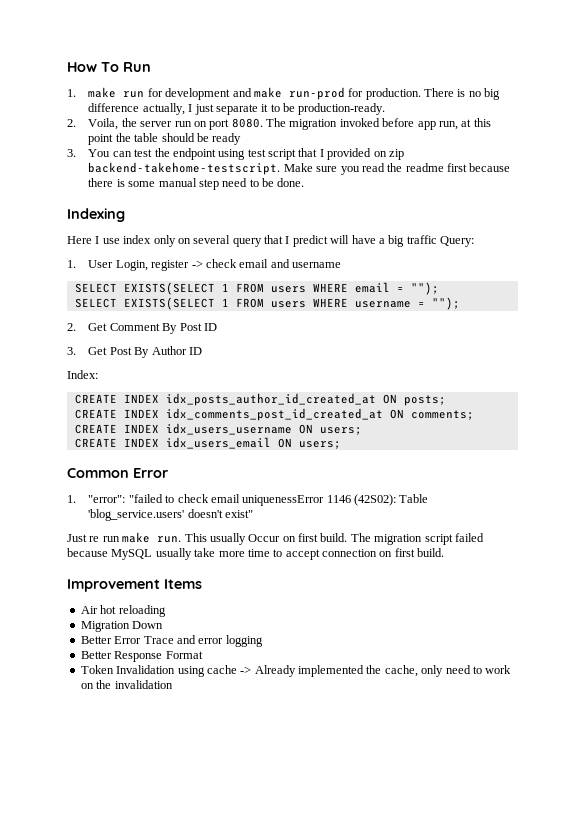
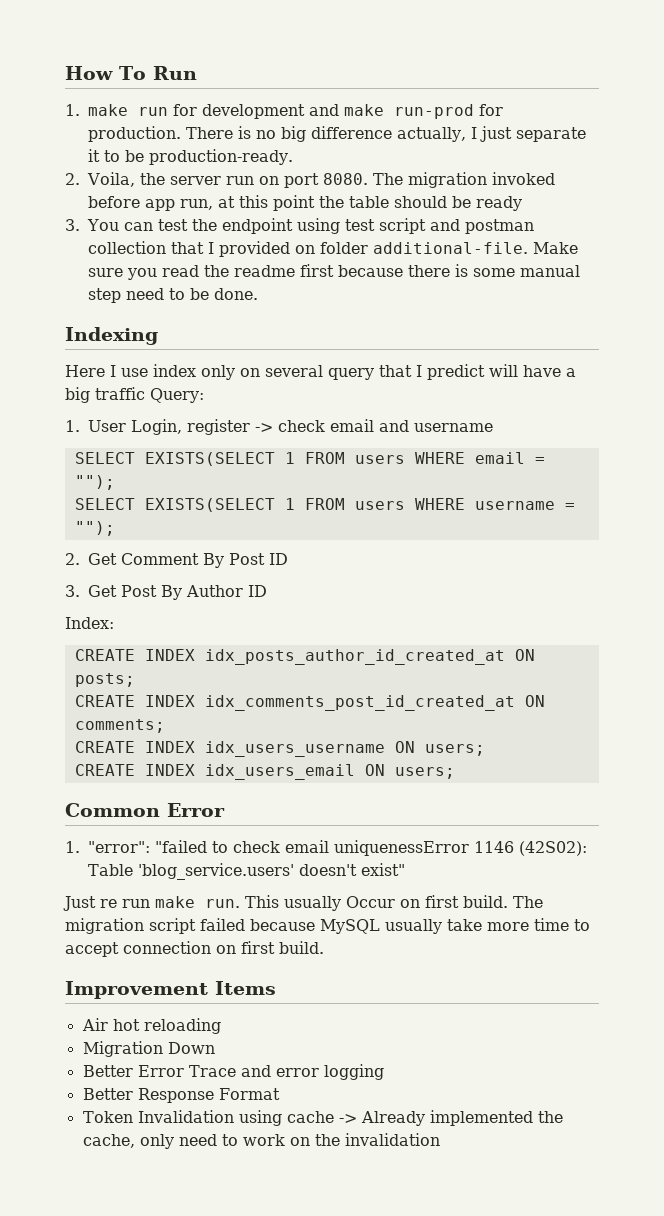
- 3. You can test the endpoint using test script that I provided on zip backend-takehome-testscript.
+ 3. You can test the endpoint using test script and postman collection that I provided on folder additional-file.

